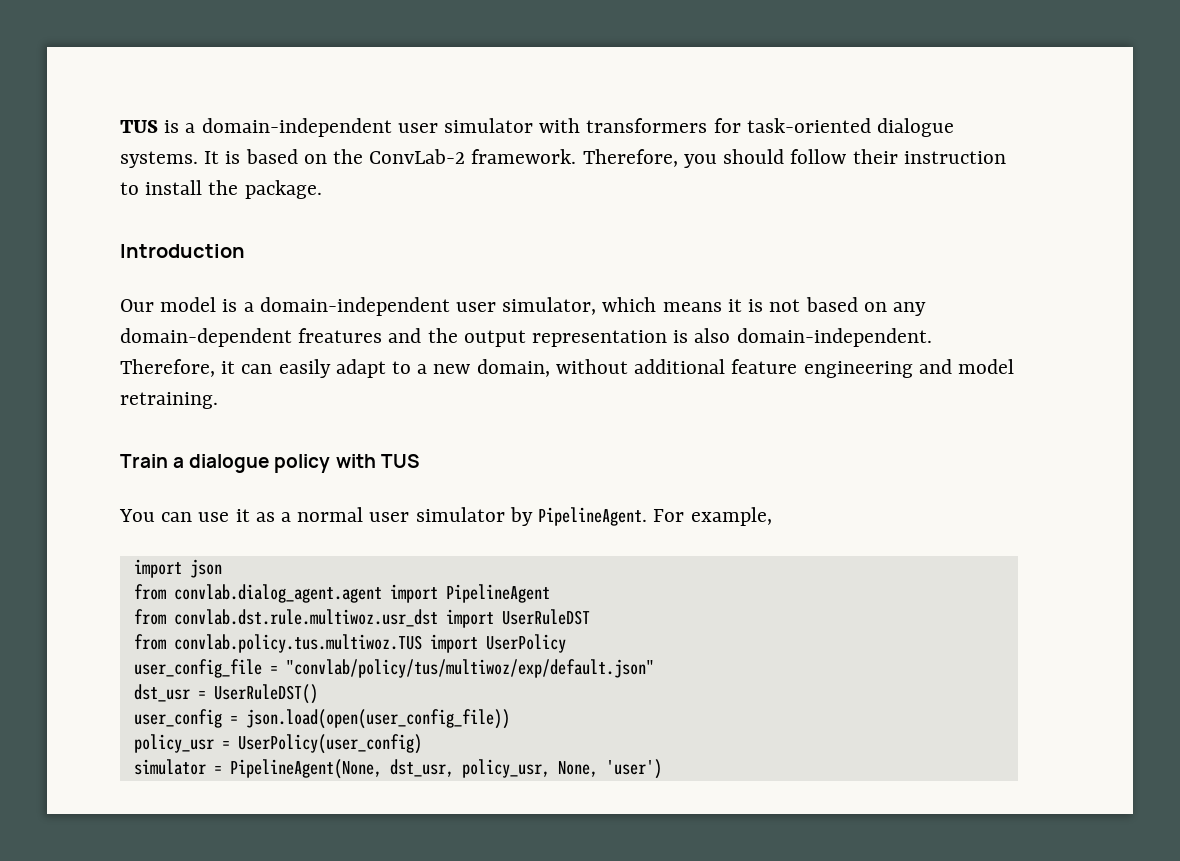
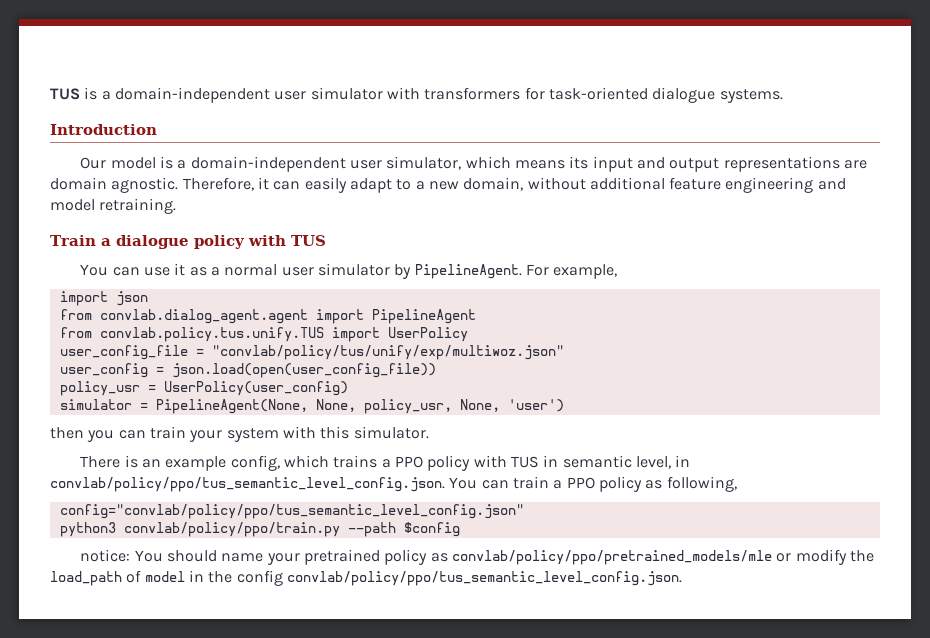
- It is based on the ConvLab-2 framework. Therefore, you should follow their instruction to install the package.
- Our model is a domain-independent user simulator, which means it is not based on any domain-dependent freatures and the output representation is also domain-independent.
+ Our model is a domain-independent user simulator, which means its input and output representations are domain agnostic.
- from convlab.dst.rule.multiwoz.usr_dst import UserRuleDST
- from convlab.policy.tus.multiwoz.TUS import UserPolicy
+ from convlab.policy.tus.unify.TUS import UserPolicy
- user_config_file = "convlab/policy/tus/multiwoz/exp/default.json"
- dst_usr = UserRuleDST()
+ user_config_file = "convlab/policy/tus/unify/exp/multiwoz.json"
- simulator = PipelineAgent(None, dst_usr, policy_usr, None, 'user')
+ simulator = PipelineAgent(None, None, policy_usr, None, 'user')
+ then you can train your system with this simulator.
+ There is an example config, which trains a PPO policy with TUS in semantic level, in convlab/policy/ppo/tus_semantic_level_config.json. You can train a PPO policy as following,
+ config="convlab/policy/ppo/tus_semantic_level_config.json"
+ python3 convlab/policy/ppo/train.py --path $config
+ notice: You should name your pretrained policy as convlab/policy/ppo/pretrained_models/mle or modify the load_path of model in the config convlab/policy/ppo/tus_semantic_level_config.json.

